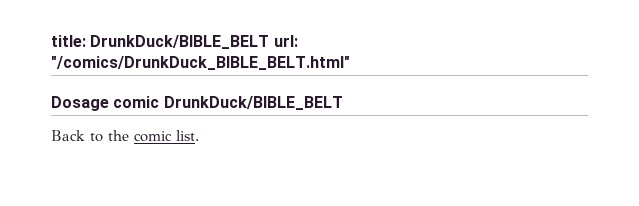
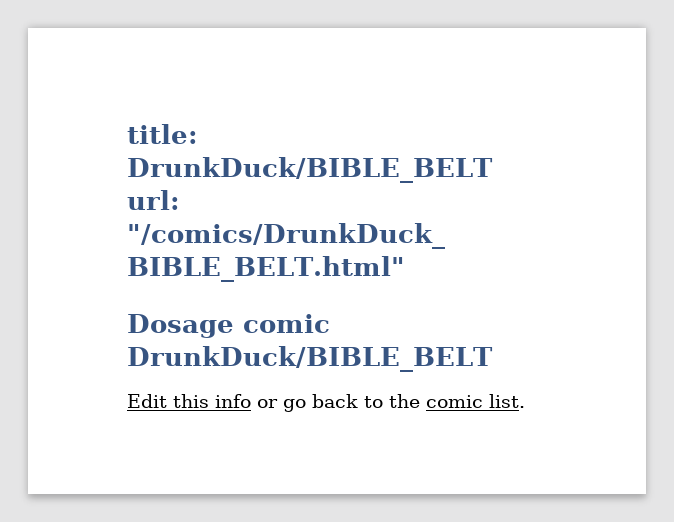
- Back to the comic list.
+ Edit this info or go back to the comic list.

